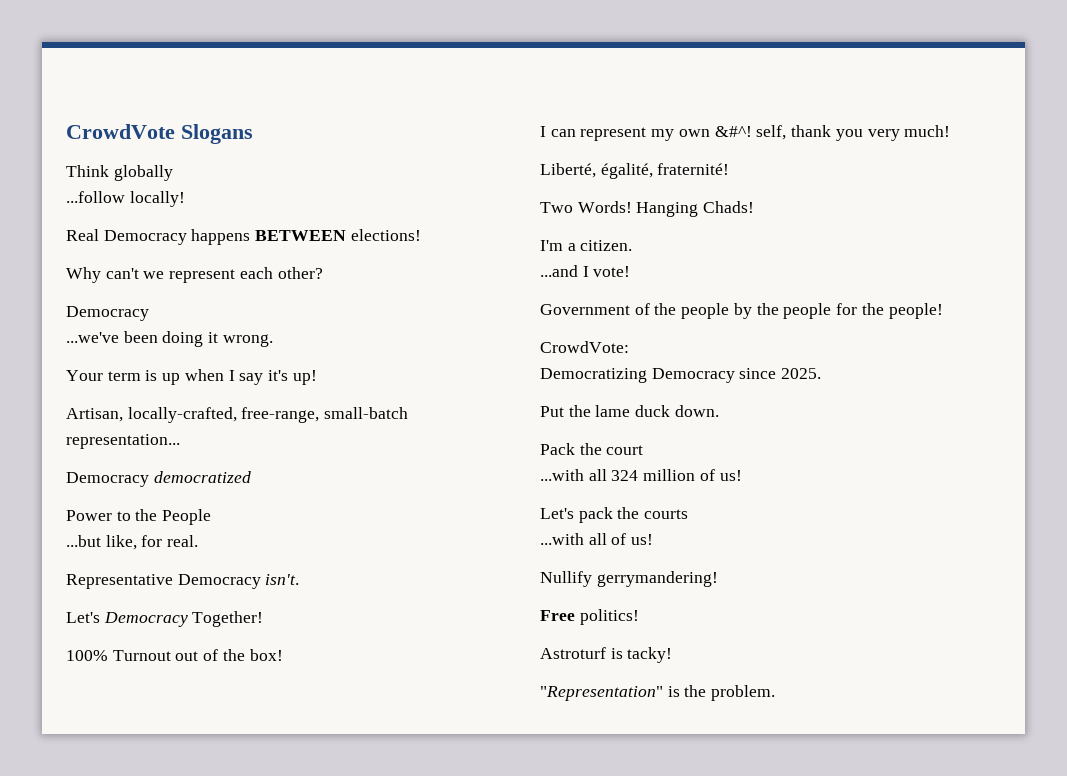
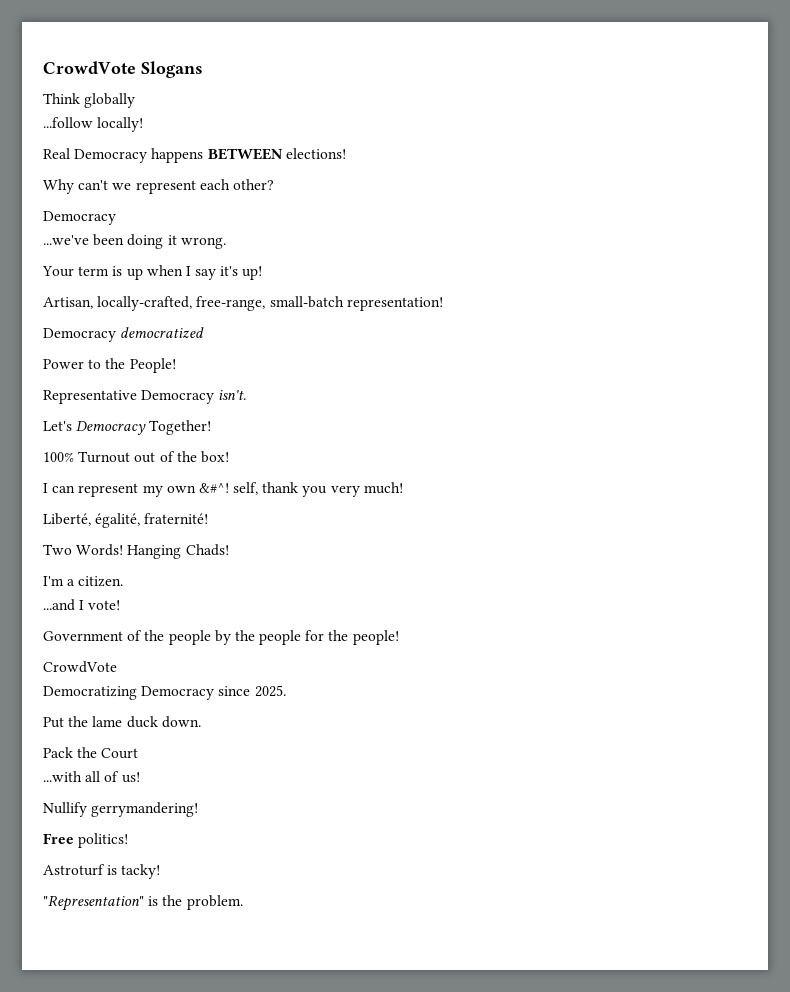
- Artisan, locally-crafted, free-range, small-batch representation...
+ Artisan, locally-crafted, free-range, small-batch representation!
- Power to the People
- ...but like, for real.
+ Power to the People!
  Government of the people by the people for the people!
- CrowdVote:
+ CrowdVote
- Pack the court
- ...with all 324 million of us!
- Let's pack the courts
+ Pack the Court

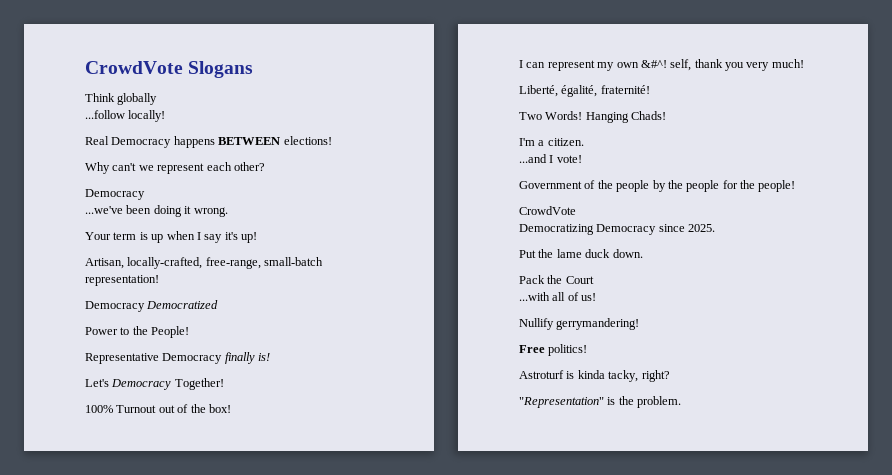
- Democracy democratized
+ Democracy Democratized
- Representative Democracy isn't.
+ Representative Democracy finally is!
- Astroturf is tacky!
+ Astroturf is kinda tacky, right?

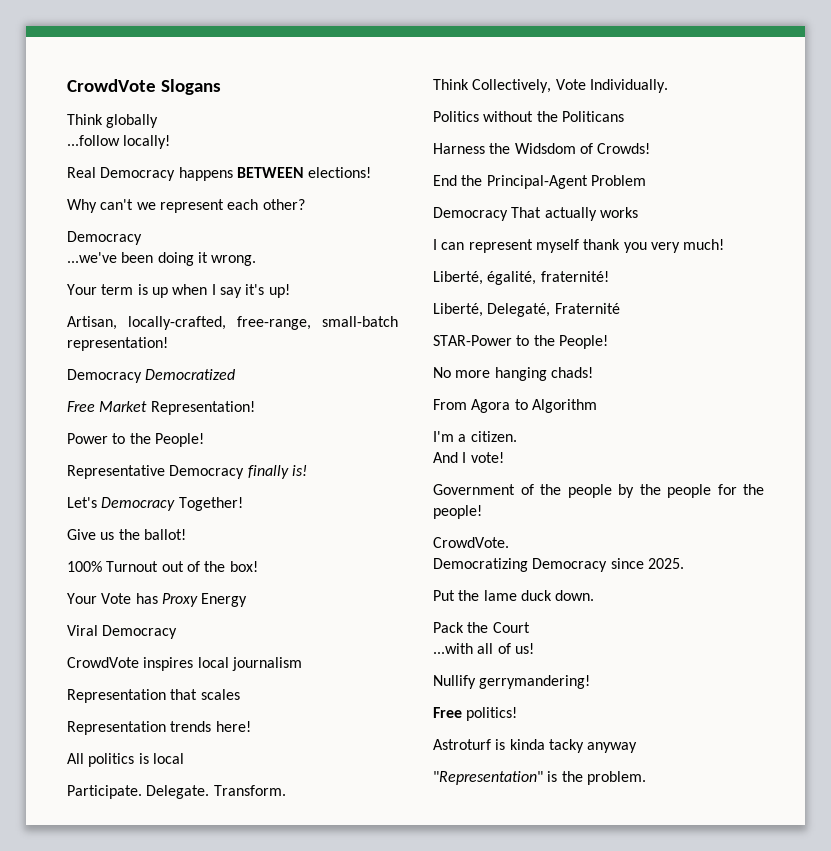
+ Free Market Representation!
+ Give us the ballot!
+ Your Vote has Proxy Energy
+ Viral Democracy
+ CrowdVote inspires local journalism
+ Representation that scales
+ Representation trends here!
+ All politics is local
+ Participate. Delegate. Transform.
+ Think Collectively, Vote Individually.
+ Politics without the Politicans
+ Harness the Widsdom of Crowds!
+ End the Principal-Agent Problem
+ Democracy That actually works
- I can represent my own &#^! self, thank you very much!
+ I can represent myself thank you very much!
- Two Words! Hanging Chads!
+ Liberté, Delegaté, Fraternité
+ STAR-Power to the People!
+ No more hanging chads!
+ From Agora to Algorithm
- ...and I vote!
+ And I vote!
  Government of the people by the people for the people!
- CrowdVote
+ CrowdVote.
- Astroturf is kinda tacky, right?
+ Astroturf is kinda tacky anyway

